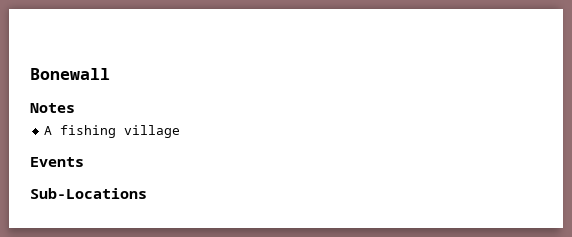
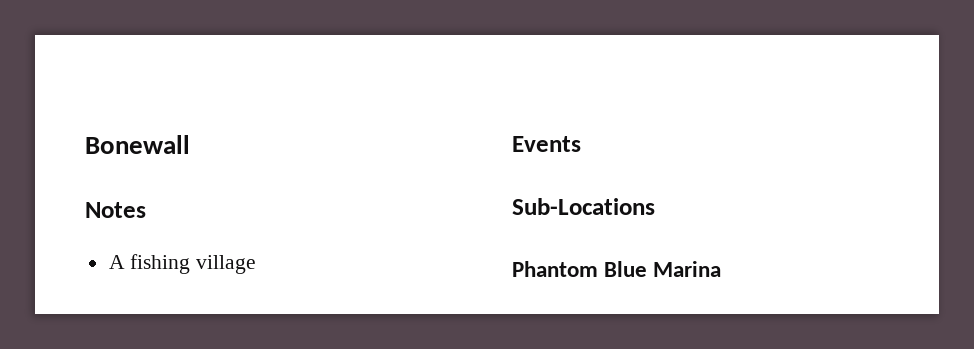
+ Phantom Blue Marina

